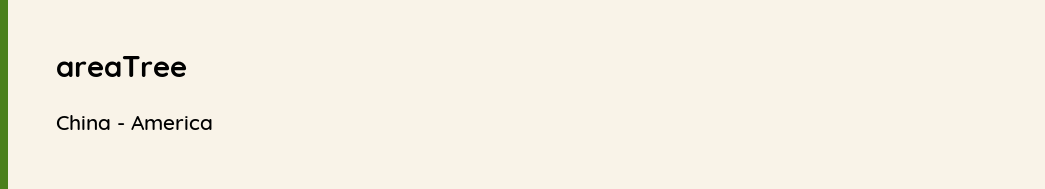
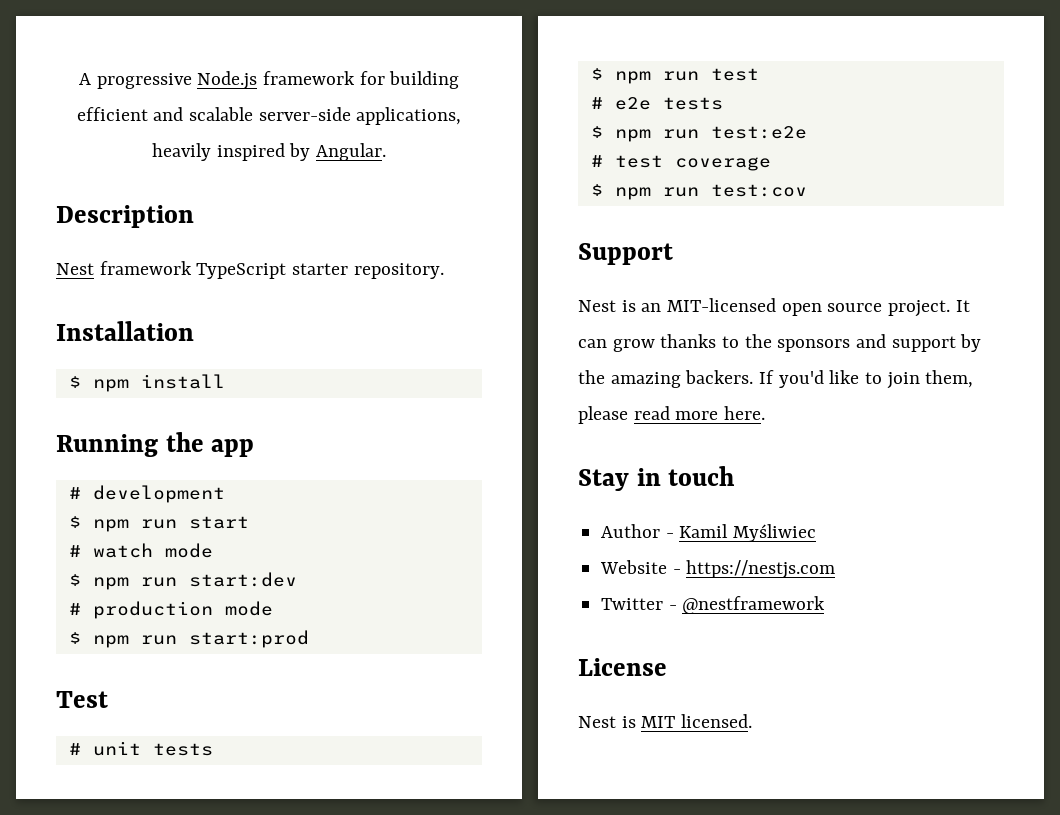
- areaTree
- China - America
+ A progressive Node.js framework for building efficient and scalable server-side applications, heavily inspired by Angular.
+ Description
+ Nest framework TypeScript starter repository.
+ Installation
+ $ npm install
+ Running the app
+ # development
+ $ npm run start
+ # watch mode
+ $ npm run start:dev
+ # production mode
+ $ npm run start:prod
+ Test
+ # unit tests
+ $ npm run test
+ # e2e tests
+ $ npm run test:e2e
+ # test coverage
+ $ npm run test:cov
+ Support
+ Nest is an MIT-licensed open source project. It can grow thanks to the sponsors and support by the amazing backers. If you'd like to join them, please read more here.
+ Stay in touch
+ Author - Kamil Myśliwiec
+ Website - https://nestjs.com
+ Twitter - @nestframework
+ License
+ Nest is MIT licensed.

